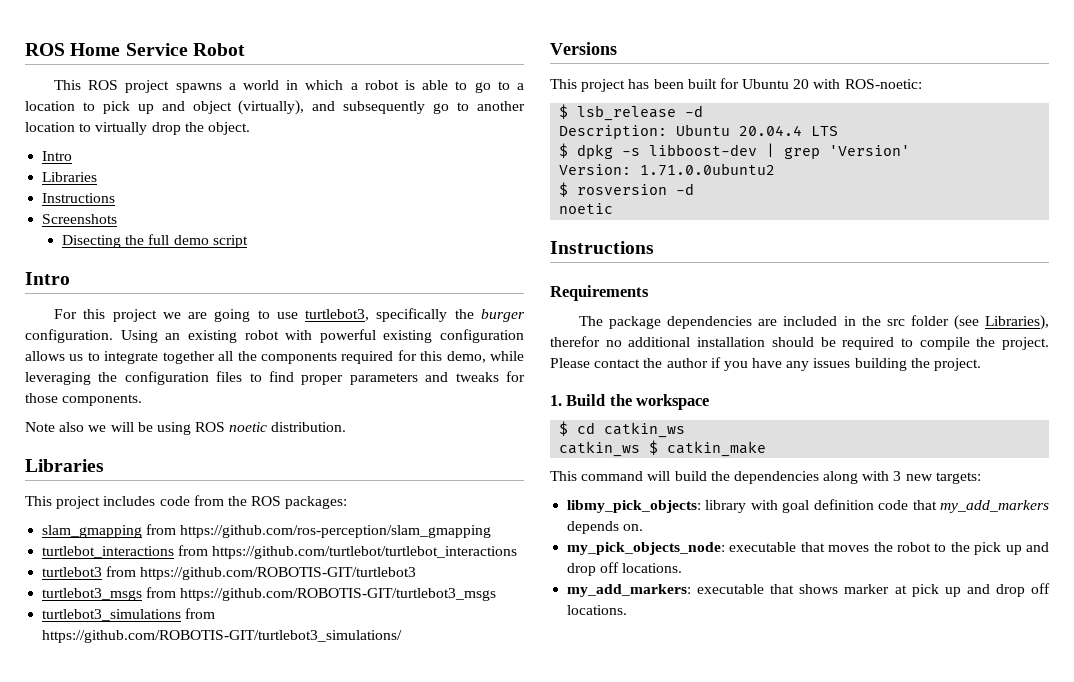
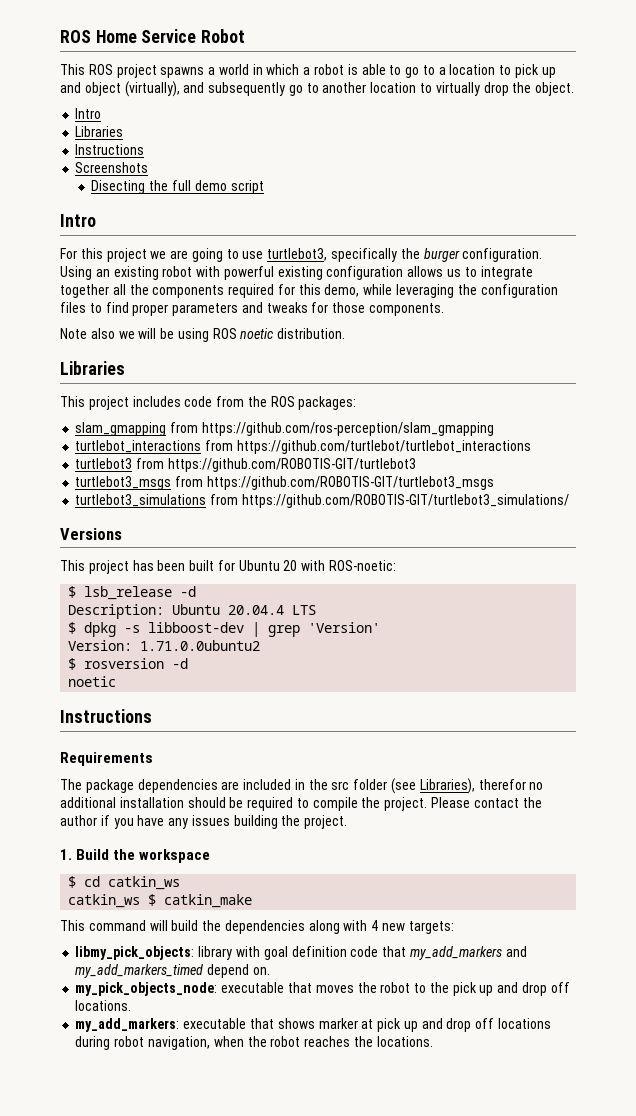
- This command will build the dependencies along with 3 new targets:
+ This command will build the dependencies along with 4 new targets:
- libmy_pick_objects: library with goal definition code that my_add_markers depends on.
+ libmy_pick_objects: library with goal definition code that my_add_markers and my_add_markers_timed depend on.
- my_add_markers: executable that shows marker at pick up and drop off locations.
+ my_add_markers: executable that shows marker at pick up and drop off locations during robot navigation, when the robot reaches the locations.

